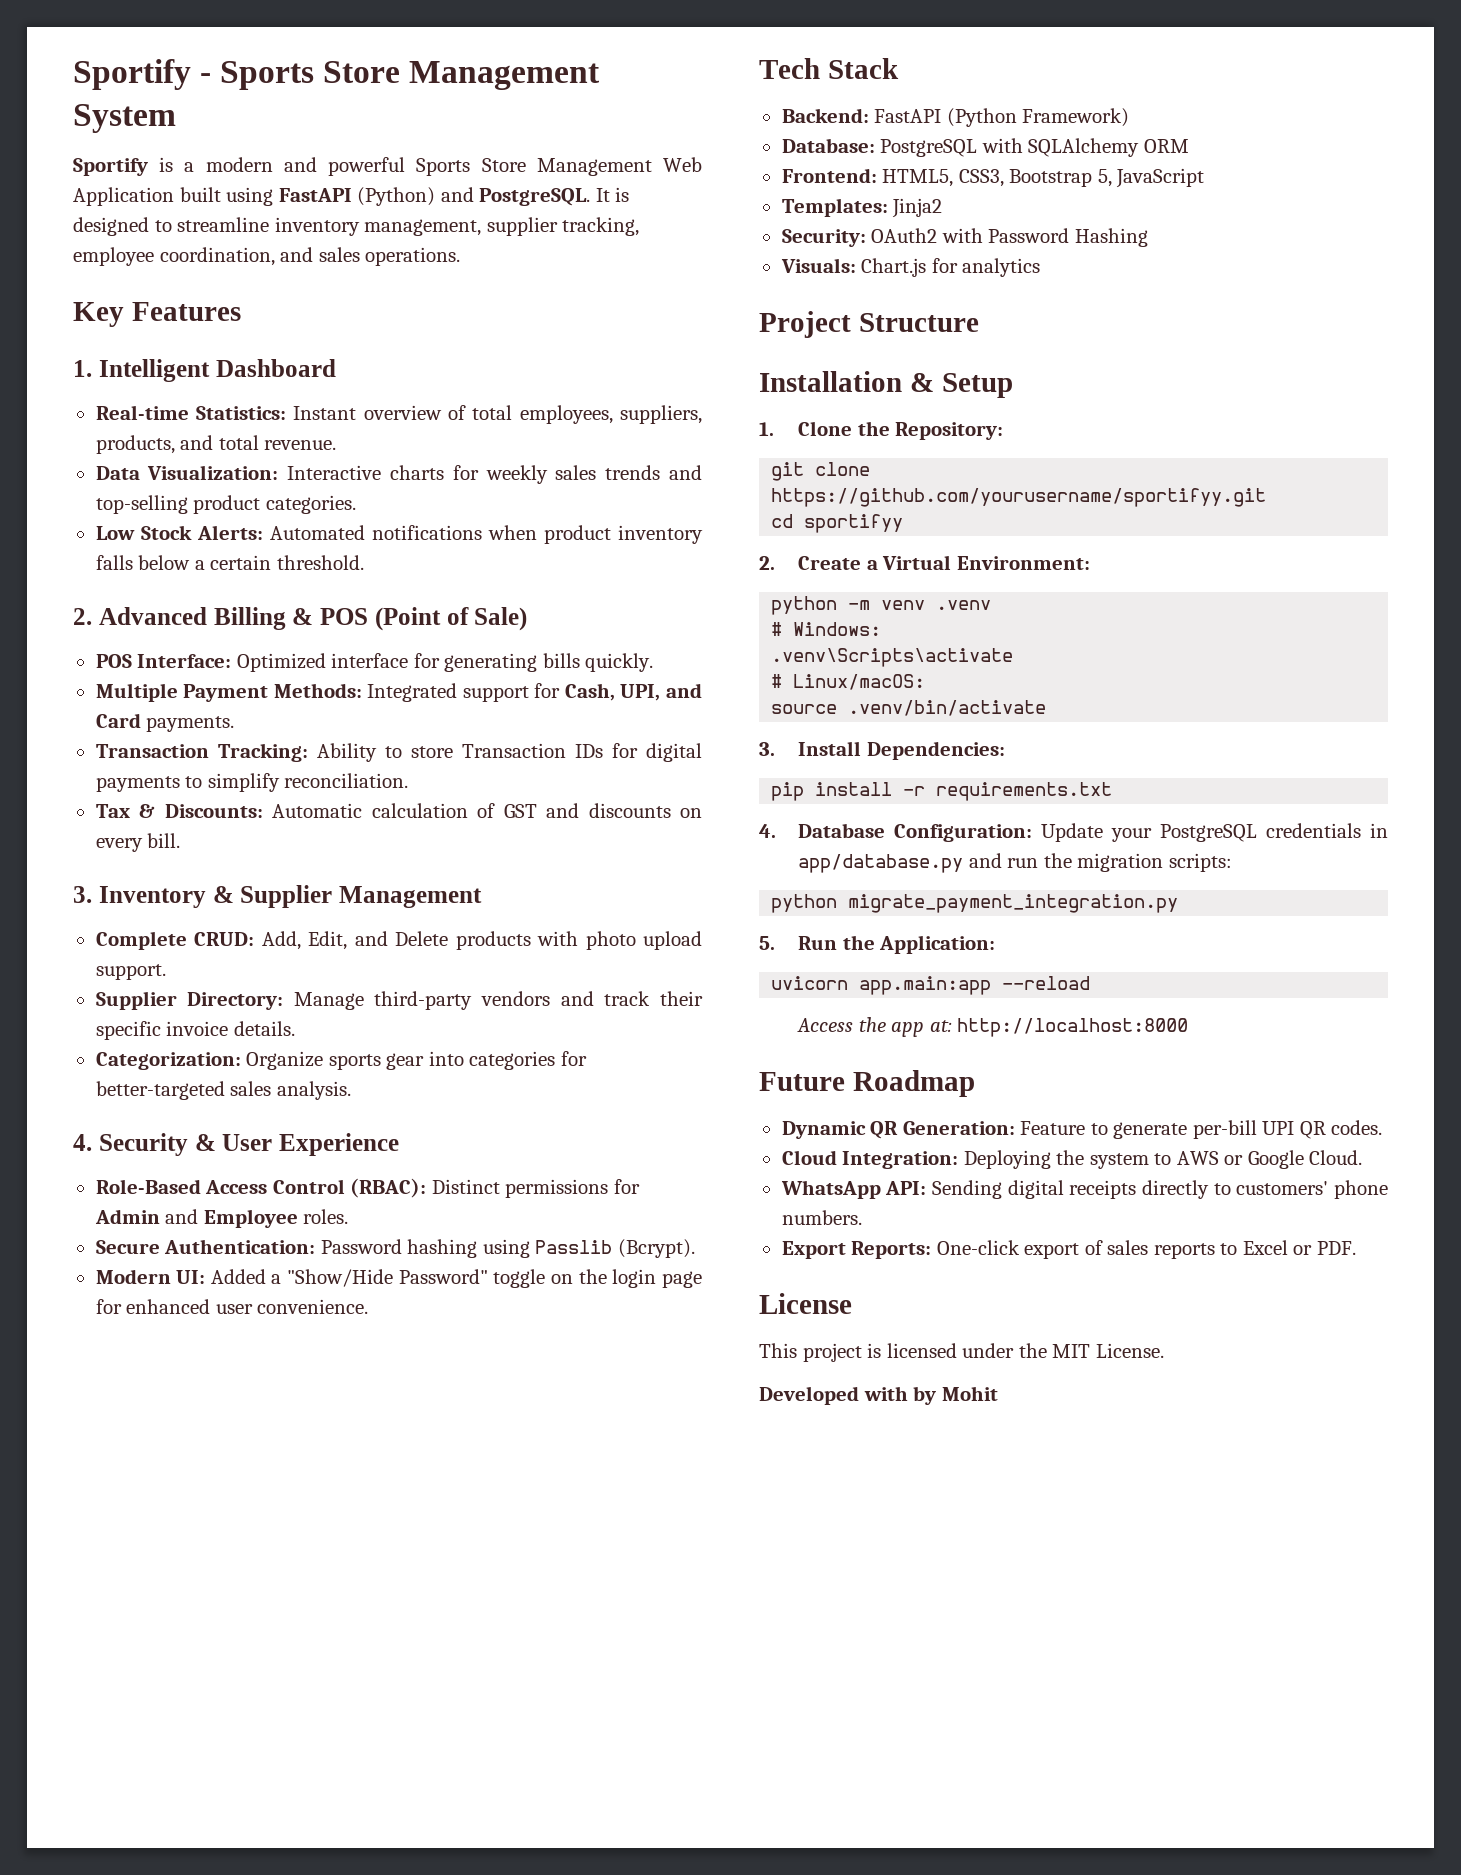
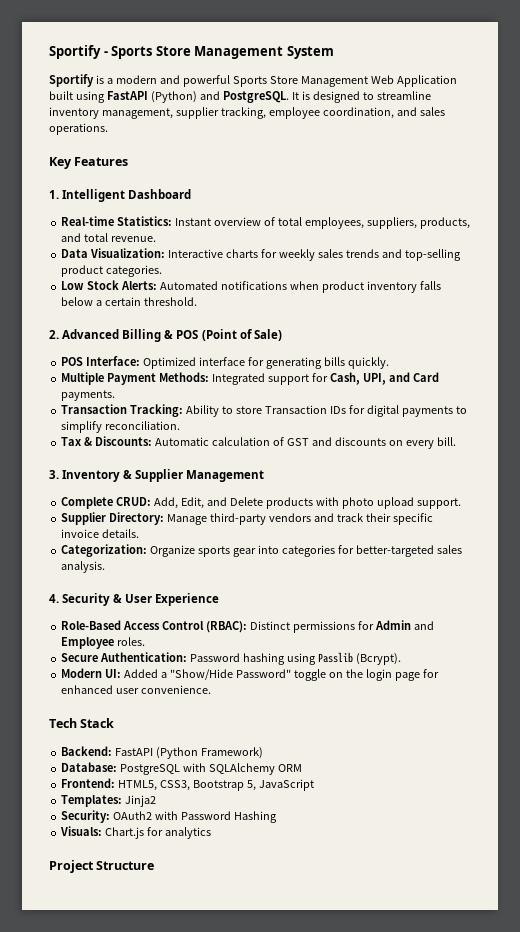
- Installation & Setup
- 1. Clone the Repository:
- git clone https://github.com/yourusername/sportifyy.git
- cd sportifyy
- 2. Create a Virtual Environment:
- python -m venv .venv
- # Windows:
- .venv\Scripts\activate
- # Linux/macOS:
- source .venv/bin/activate
- 3. Install Dependencies:
- pip install -r requirements.txt
- 4. Database Configuration: Update your PostgreSQL credentials in app/database.py and run the migration scripts:
- python migrate_payment_integration.py
- 5. Run the Application:
- uvicorn app.main:app --reload
- Access the app at: http://localhost:8000
- Future Roadmap
- Dynamic QR Generation: Feature to generate per-bill UPI QR codes.
- Cloud Integration: Deploying the system to AWS or Google Cloud.
- WhatsApp API: Sending digital receipts directly to customers' phone numbers.
- Export Reports: One-click export of sales reports to Excel or PDF.
- License
- This project is licensed under the MIT License.
- Developed with by Mohit

